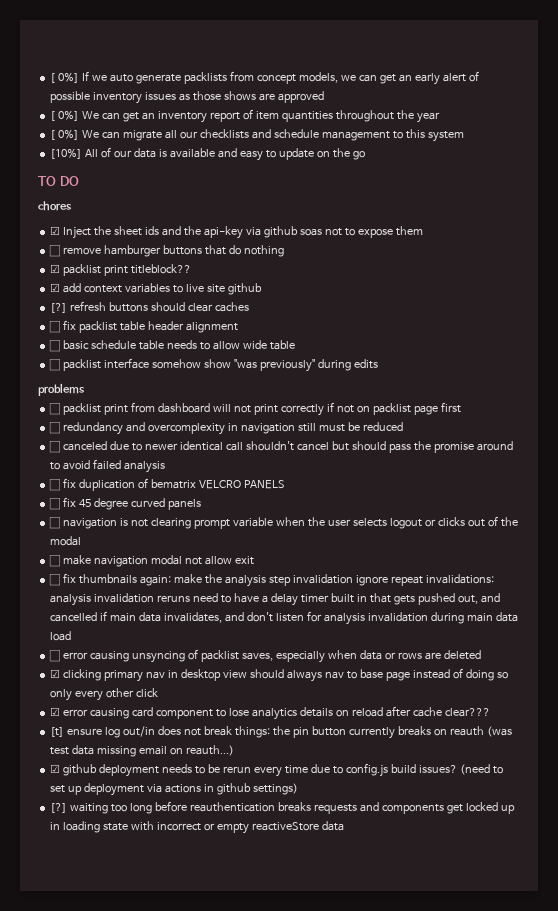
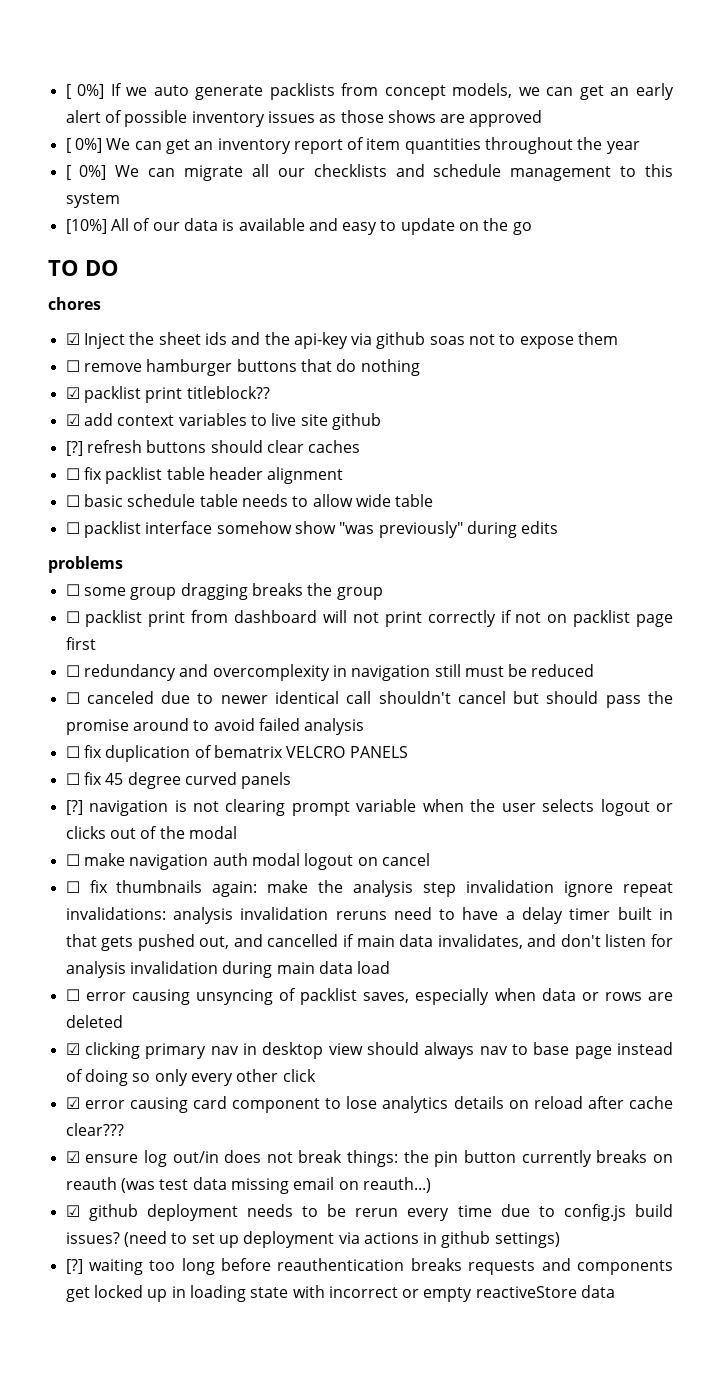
+ ☐ some group dragging breaks the group
- ☐ navigation is not clearing prompt variable when the user selects logout or clicks out of the modal
+ [?] navigation is not clearing prompt variable when the user selects logout or clicks out of the modal
- ☐ make navigation modal not allow exit
+ ☐ make navigation auth modal logout on cancel
- [t] ensure log out/in does not break things: the pin button currently breaks on reauth (was test data missing email on reauth...)
+ ☑ ensure log out/in does not break things: the pin button currently breaks on reauth (was test data missing email on reauth...)

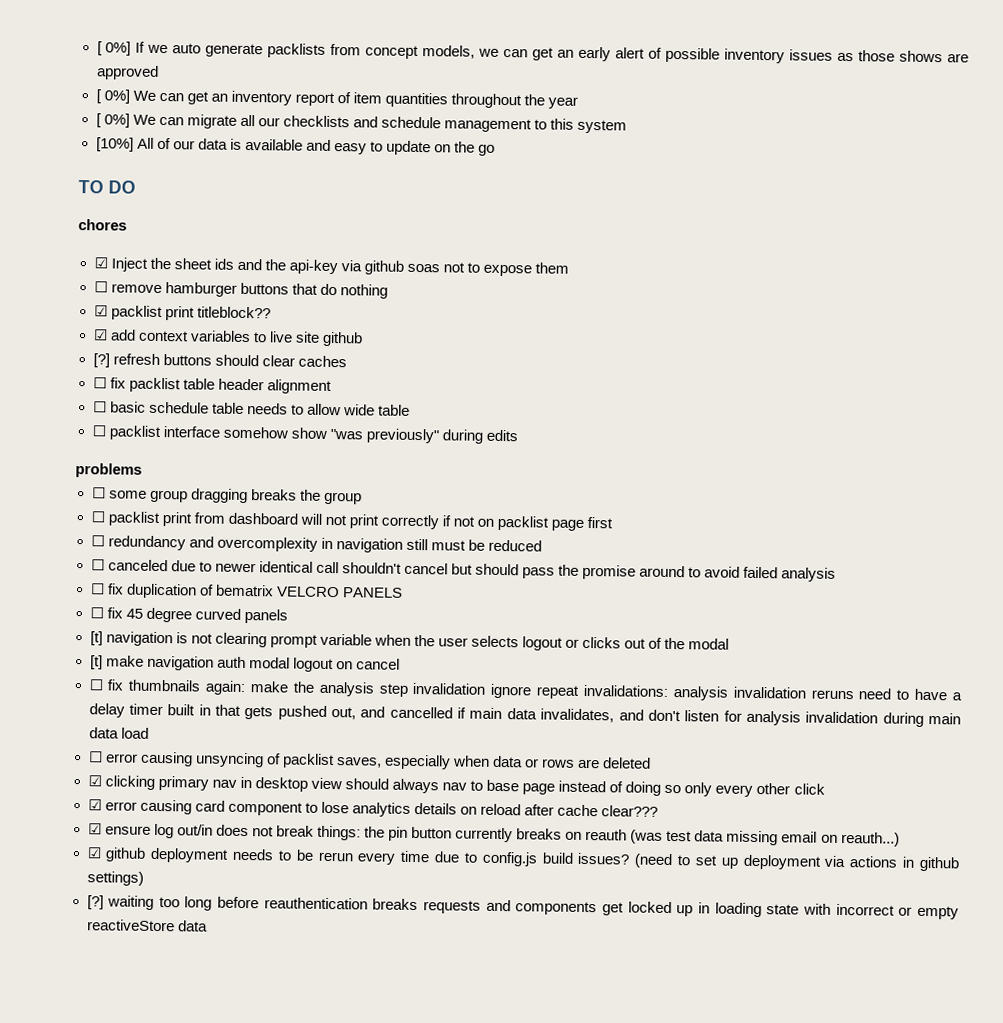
- [?] navigation is not clearing prompt variable when the user selects logout or clicks out of the modal
+ [t] navigation is not clearing prompt variable when the user selects logout or clicks out of the modal
- ☐ make navigation auth modal logout on cancel
+ [t] make navigation auth modal logout on cancel

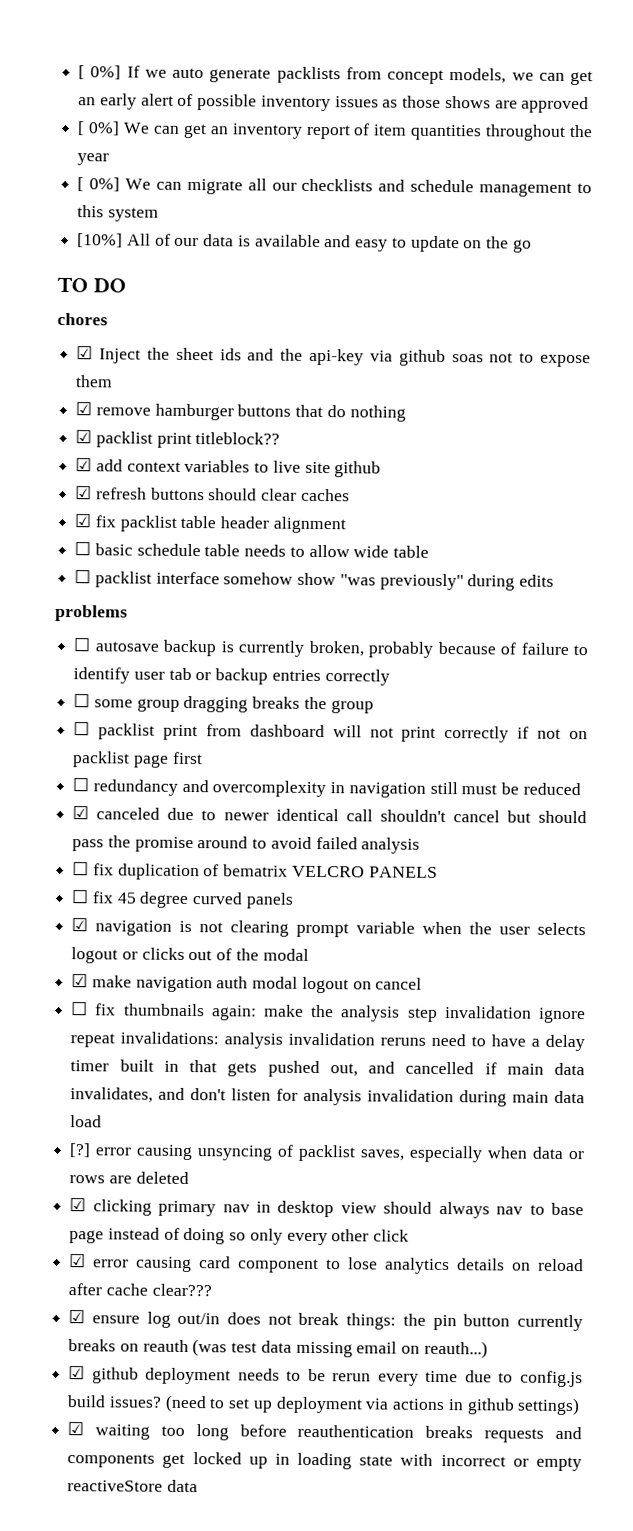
- ☐ remove hamburger buttons that do nothing
+ ☑ remove hamburger buttons that do nothing
- [?] refresh buttons should clear caches
+ ☑ refresh buttons should clear caches
- ☐ fix packlist table header alignment
+ ☑ fix packlist table header alignment
+ ☐ autosave backup is currently broken, probably because of failure to identify user tab or backup entries correctly
- ☐ canceled due to newer identical call shouldn't cancel but should pass the promise around to avoid failed analysis
+ ☑ canceled due to newer identical call shouldn't cancel but should pass the promise around to avoid failed analysis
- [t] navigation is not clearing prompt variable when the user selects logout or clicks out of the modal
+ ☑ navigation is not clearing prompt variable when the user selects logout or clicks out of the modal
- [t] make navigation auth modal logout on cancel
+ ☑ make navigation auth modal logout on cancel
- ☐ error causing unsyncing of packlist saves, especially when data or rows are deleted
+ [?] error causing unsyncing of packlist saves, especially when data or rows are deleted
- [?] waiting too long before reauthentication breaks requests and components get locked up in loading state with incorrect or empty reactiveStore data
+ ☑ waiting too long before reauthentication breaks requests and components get locked up in loading state with incorrect or empty reactiveStore data

